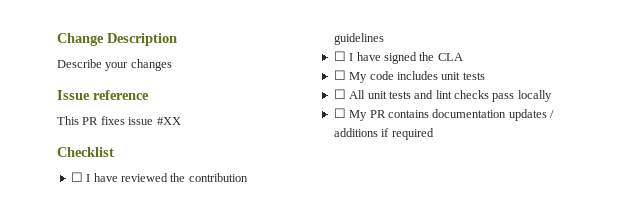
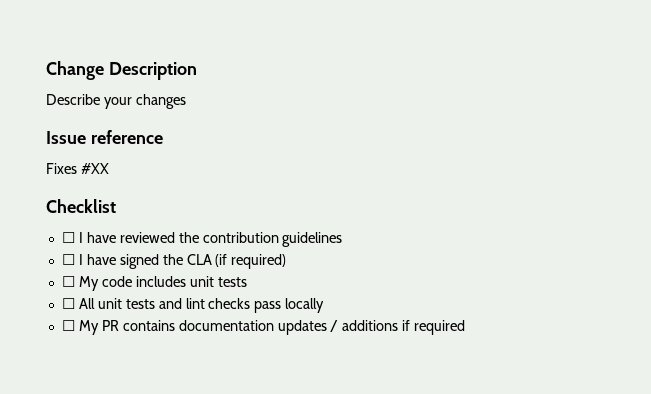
- This PR fixes issue #XX
+ Fixes #XX
- ☐ I have signed the CLA
+ ☐ I have signed the CLA (if required)

